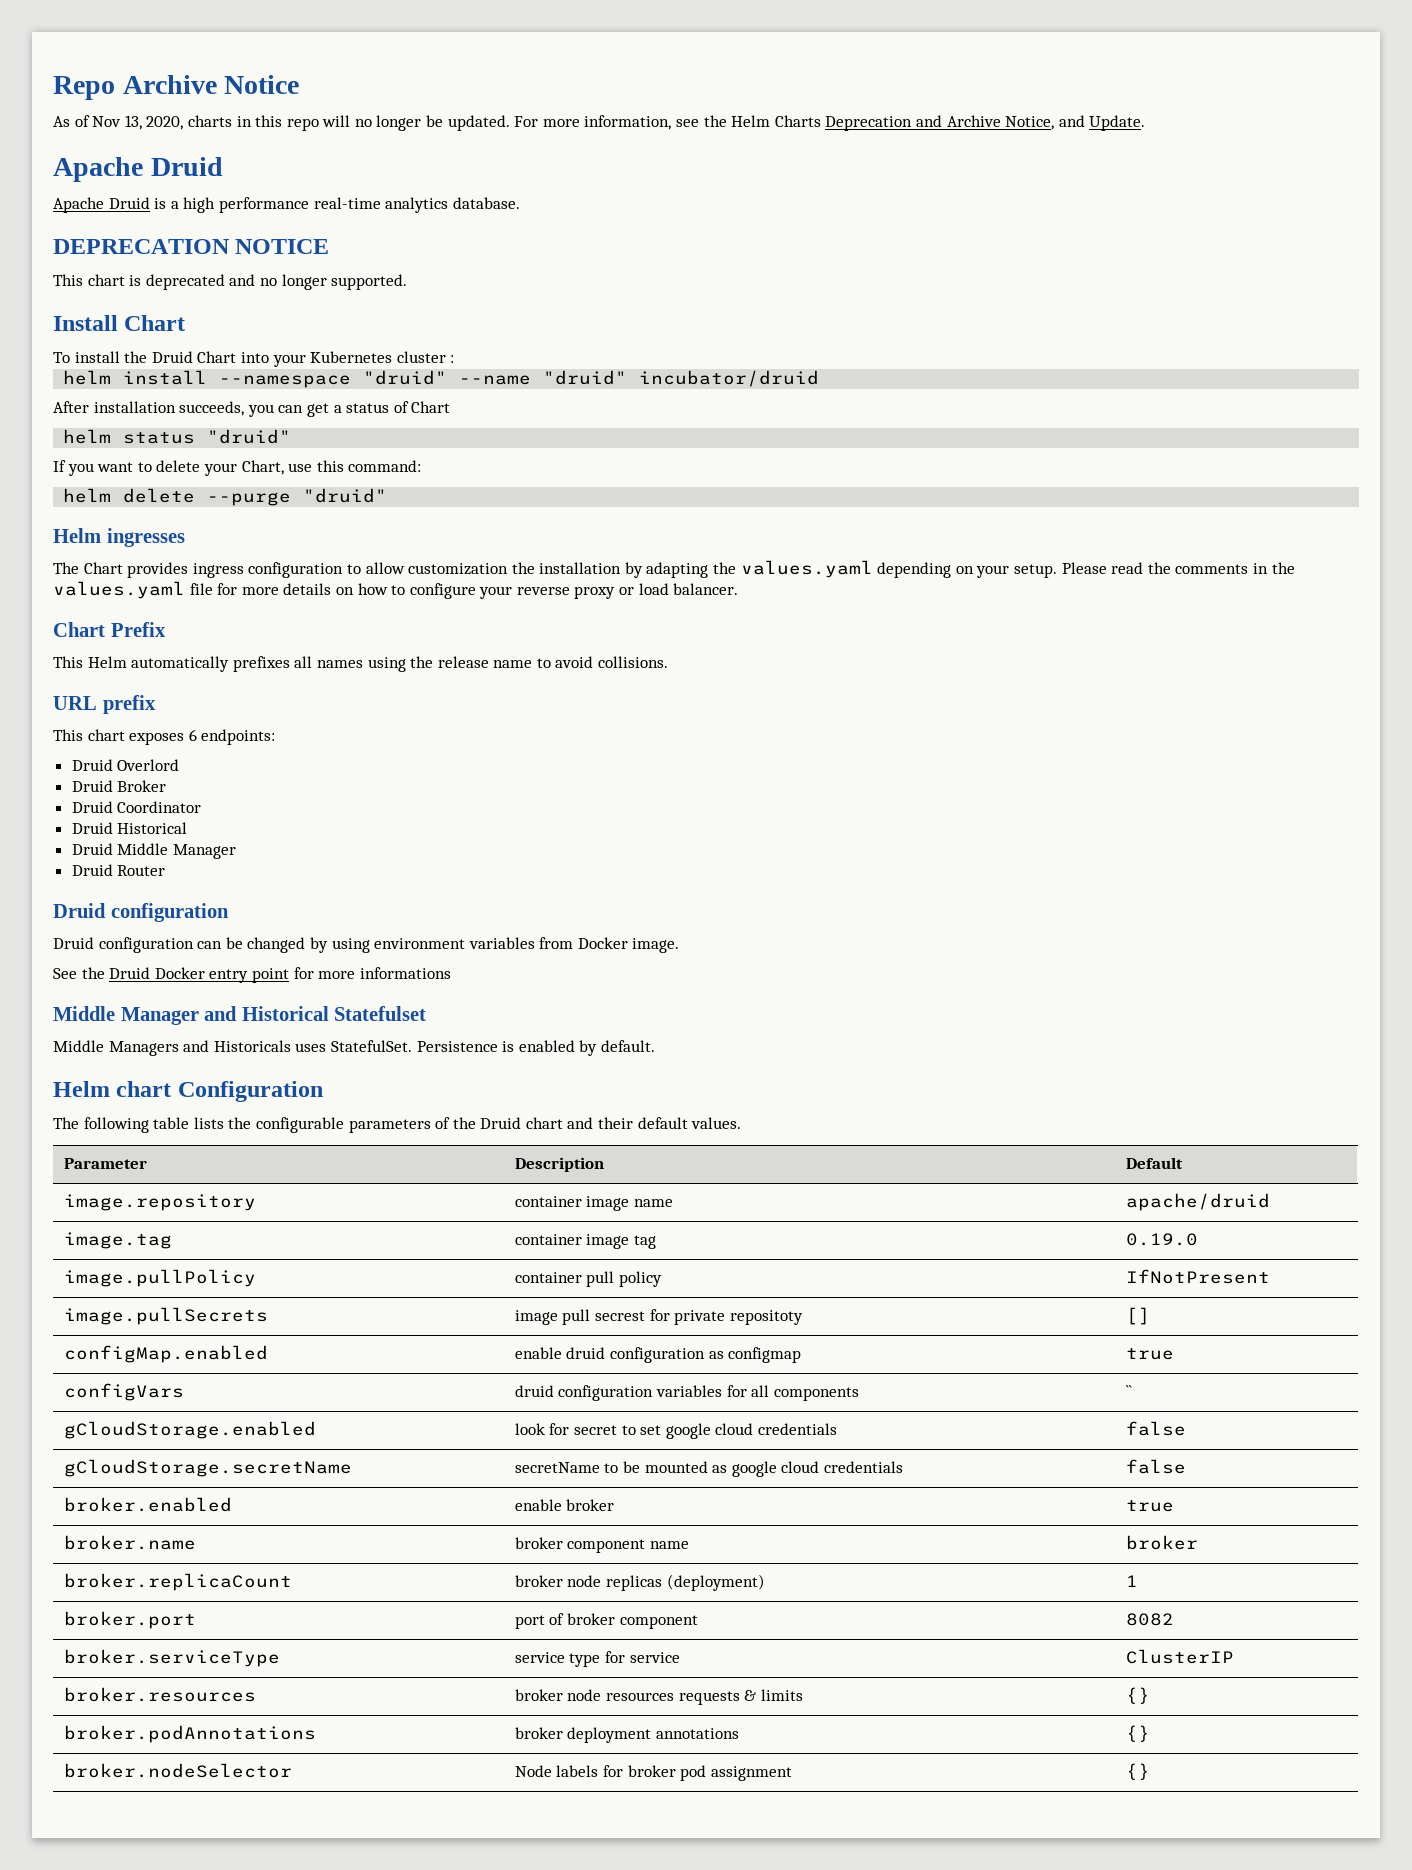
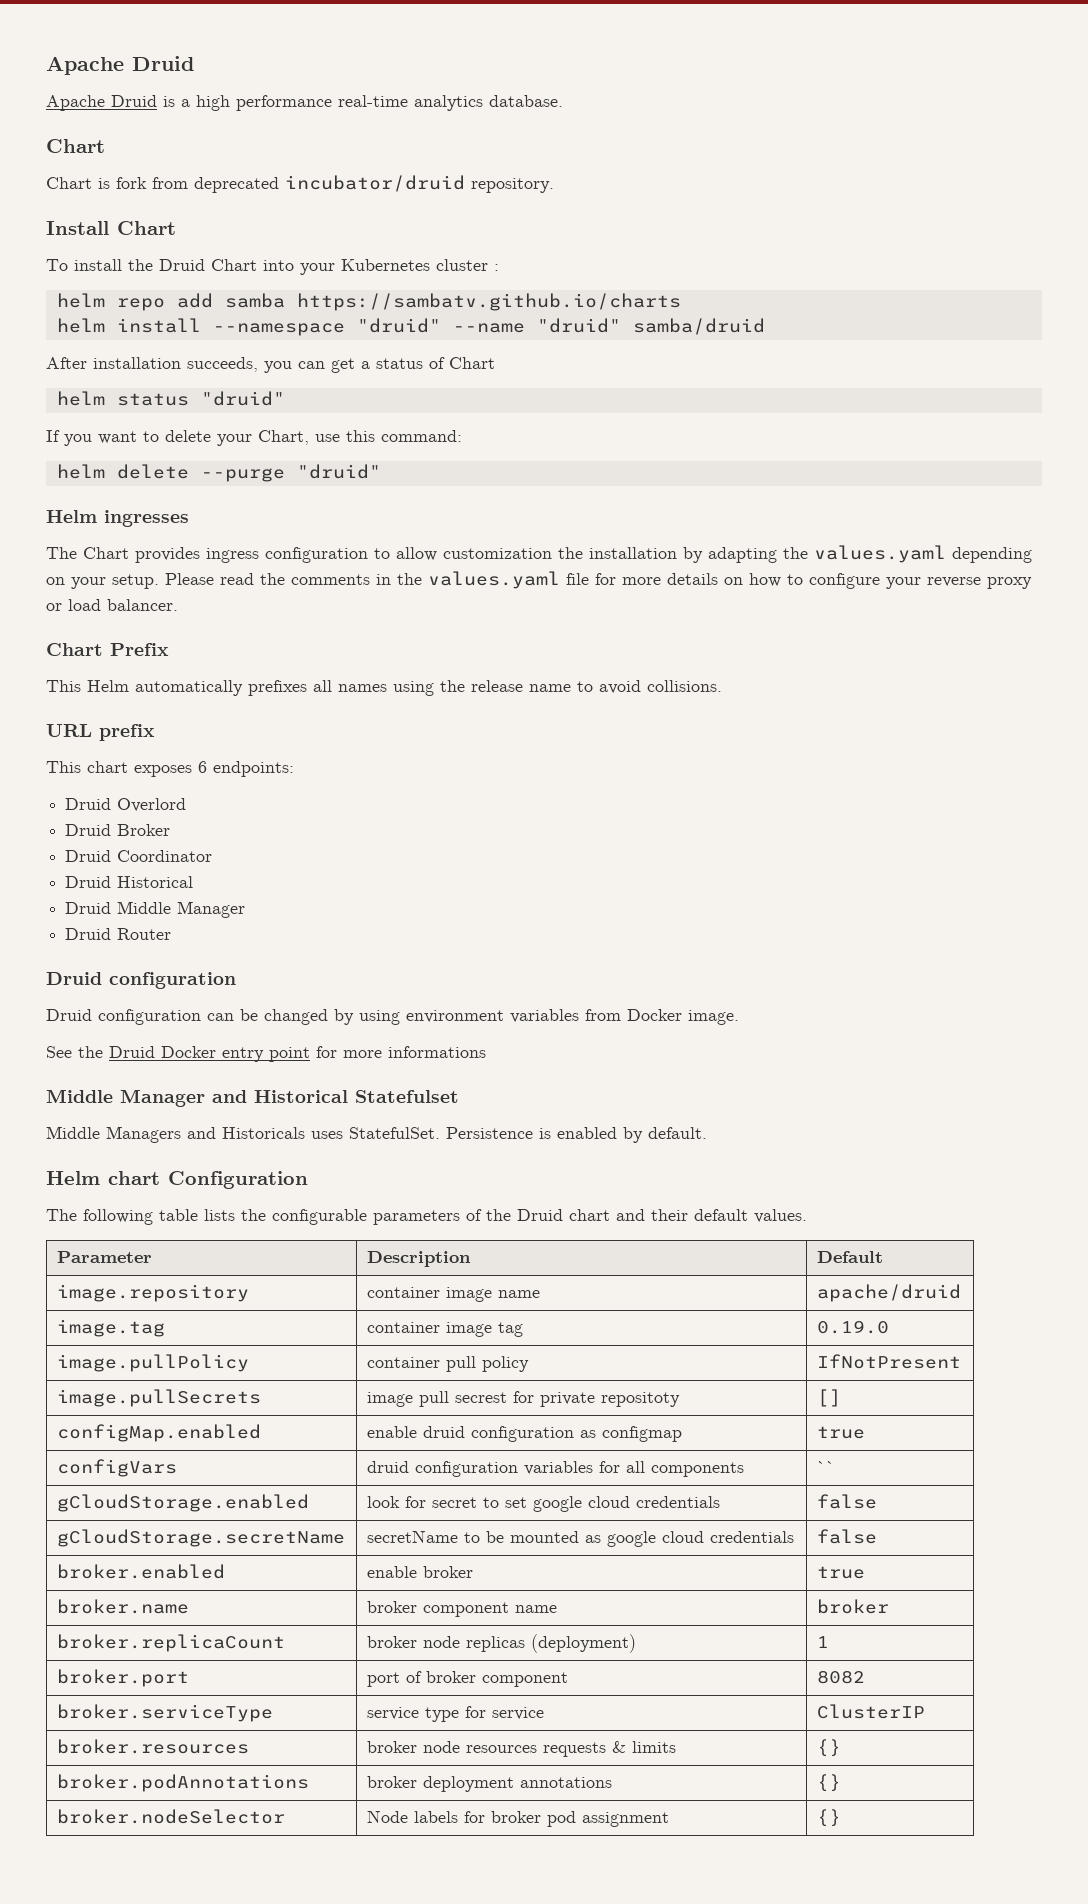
- Repo Archive Notice
- As of Nov 13, 2020, charts in this repo will no longer be updated. For more information, see the Helm Charts Deprecation and Archive Notice, and Update.
  Apache Druid is a high performance real-time analytics database.
- DEPRECATION NOTICE
- This chart is deprecated and no longer supported.
+ Chart
+ Chart is fork from deprecated incubator/druid repository.
+ helm repo add samba https://sambatv.github.io/charts
- helm install --namespace "druid" --name "druid" incubator/druid
+ helm install --namespace "druid" --name "druid" samba/druid

